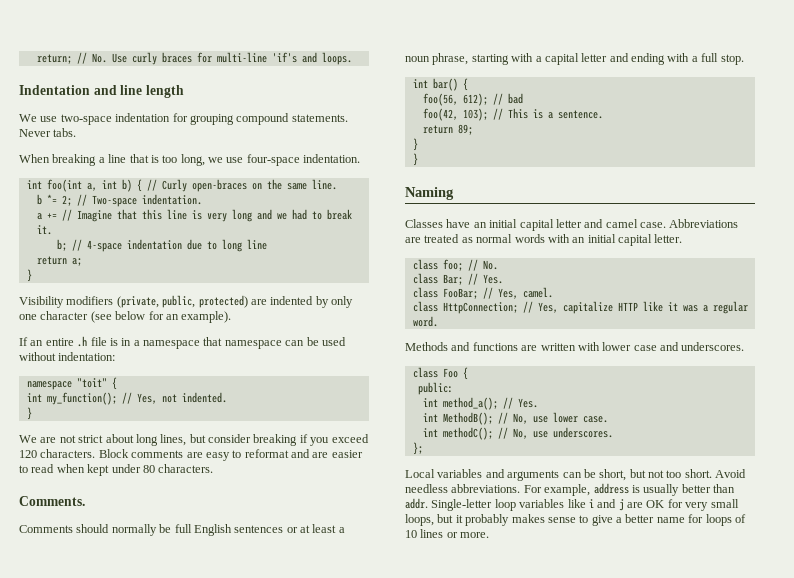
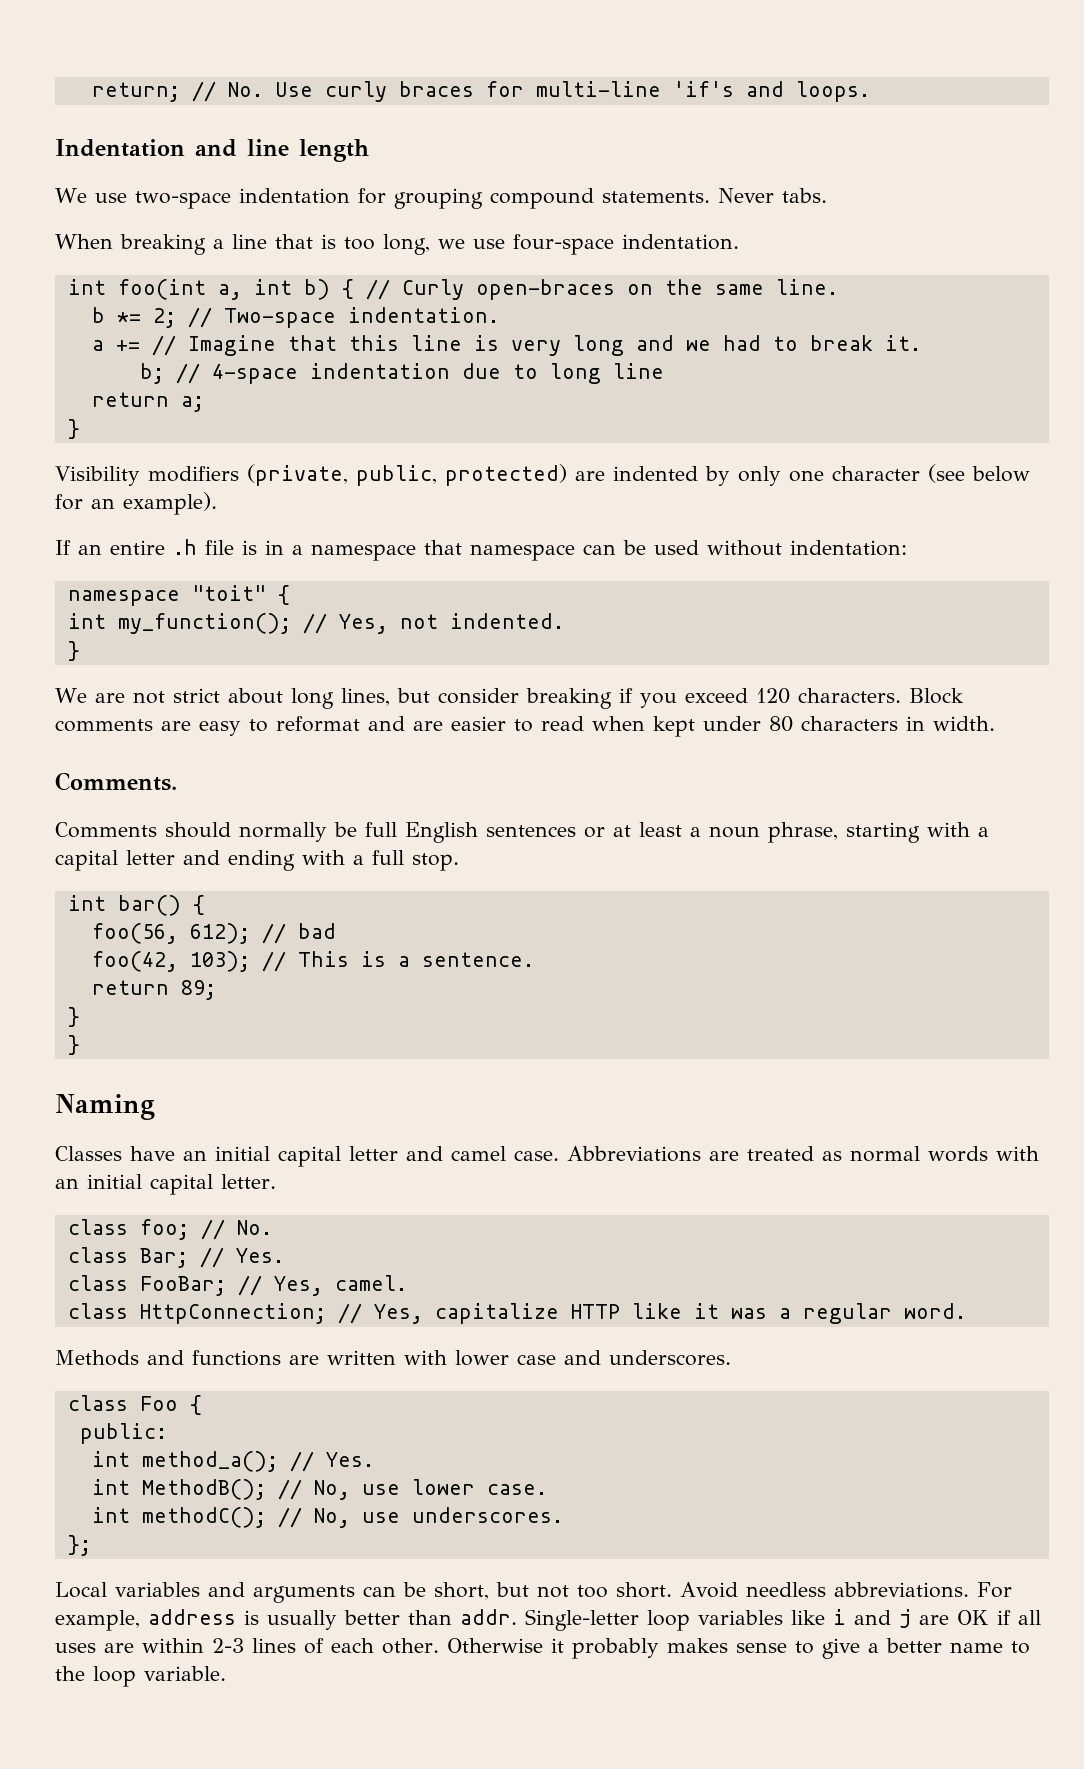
- Block comments are easy to reformat and are easier to read when kept under 80 characters.
+ Block comments are easy to reformat and are easier to read when kept under 80 characters in width.
- Single-letter loop variables like i and j are OK for very small loops, but it probably makes sense to give a better name for loops of 10 lines or more.
+ Single-letter loop variables like i and j are OK if all uses are within 2-3 lines of each other. Otherwise it probably makes sense to give a better name to the loop variable.

